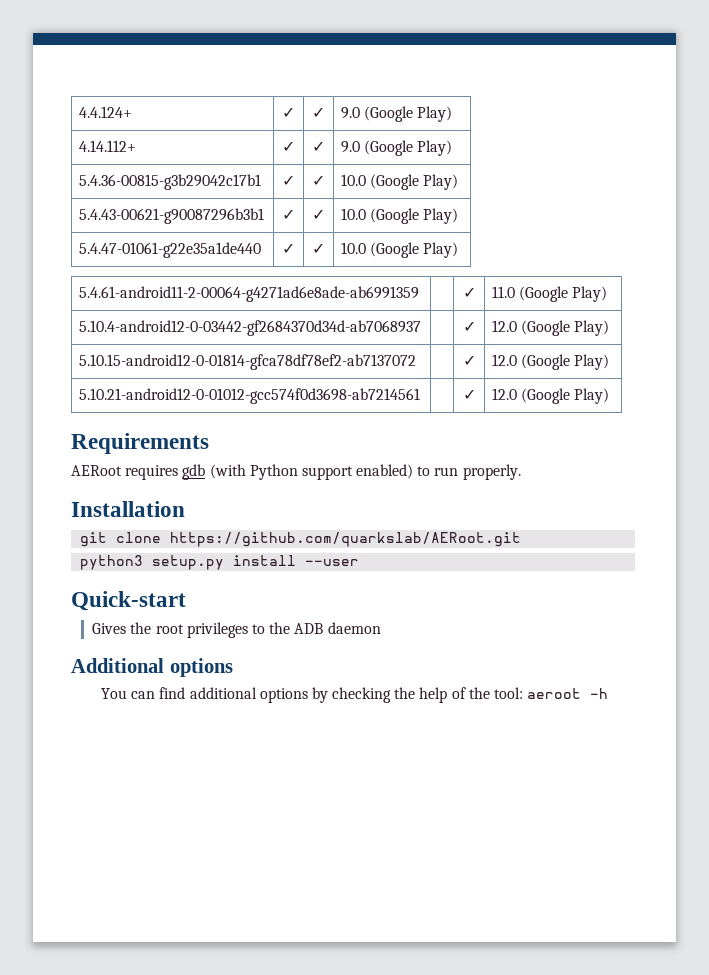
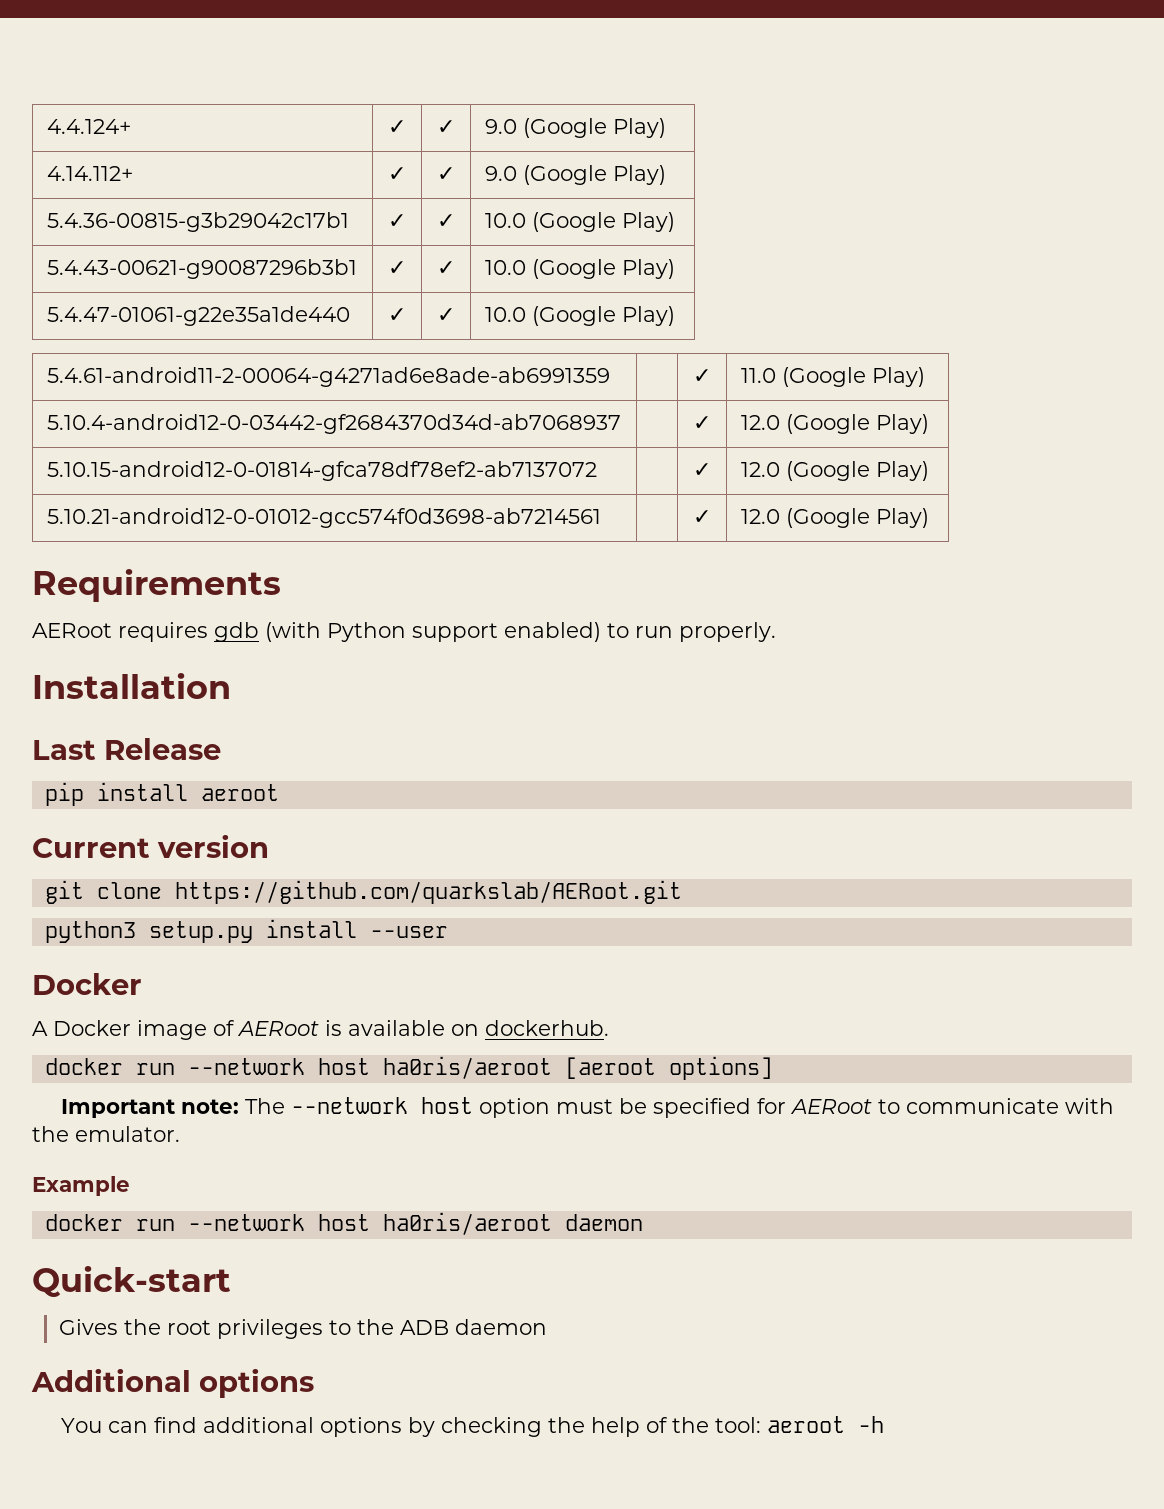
+ Last Release
+ pip install aeroot
+ Current version
  python3 setup.py install --user
+ Docker
+ A Docker image of AERoot is available on dockerhub.
+ docker run --network host ha0ris/aeroot [aeroot options]
+ Important note: The --network host option must be specified for AERoot to communicate with the emulator.
+ Example
+ docker run --network host ha0ris/aeroot daemon

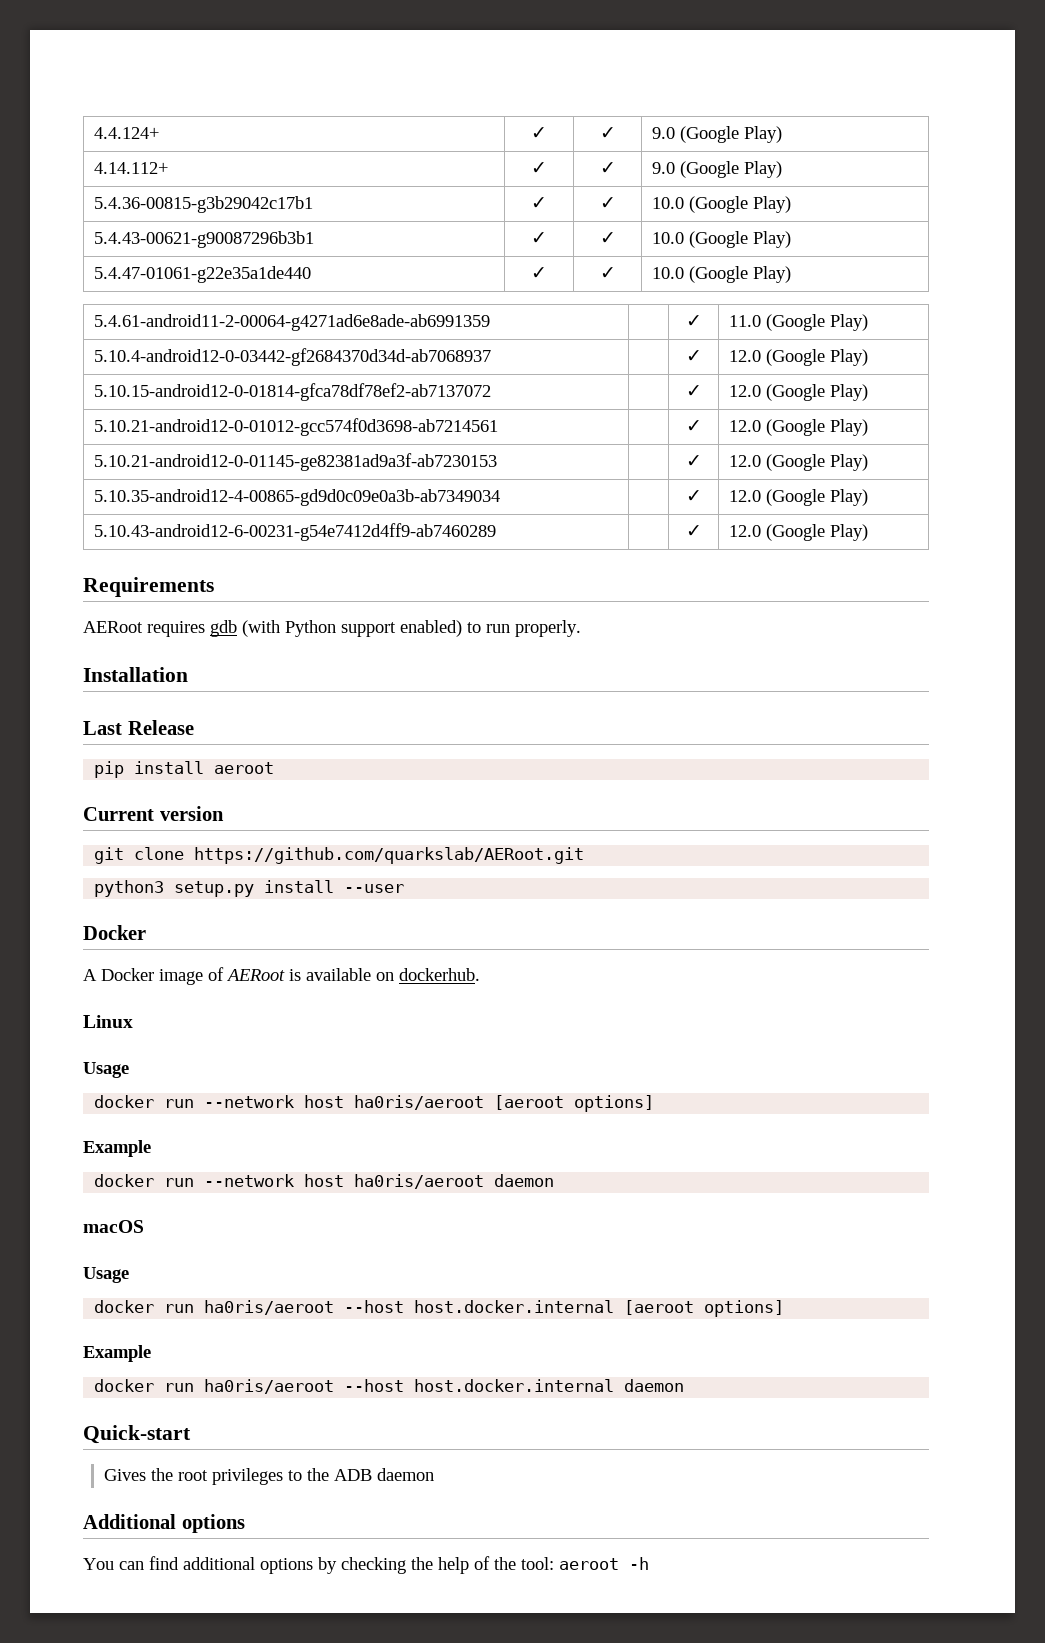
+ 5.10.21-android12-0-01145-ge82381ad9a3f-ab7230153 | | ✓ | 12.0 (Google Play)
+ 5.10.35-android12-4-00865-gd9d0c09e0a3b-ab7349034 | | ✓ | 12.0 (Google Play)
+ 5.10.43-android12-6-00231-g54e7412d4ff9-ab7460289 | | ✓ | 12.0 (Google Play)
+ Linux
+ Usage
- Important note: The --network host option must be specified for AERoot to communicate with the emulator.
+ macOS
+ Usage
+ docker run ha0ris/aeroot --host host.docker.internal [aeroot options]
+ Example
+ docker run ha0ris/aeroot --host host.docker.internal daemon

